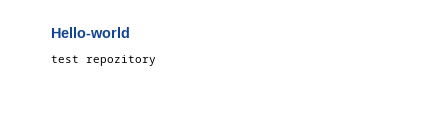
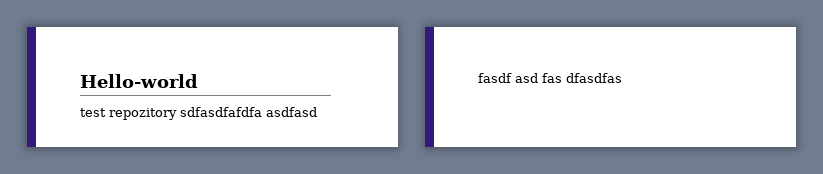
- test repozitory
+ test repozitory sdfasdfafdfa asdfasd fasdf asd fas dfasdfas

